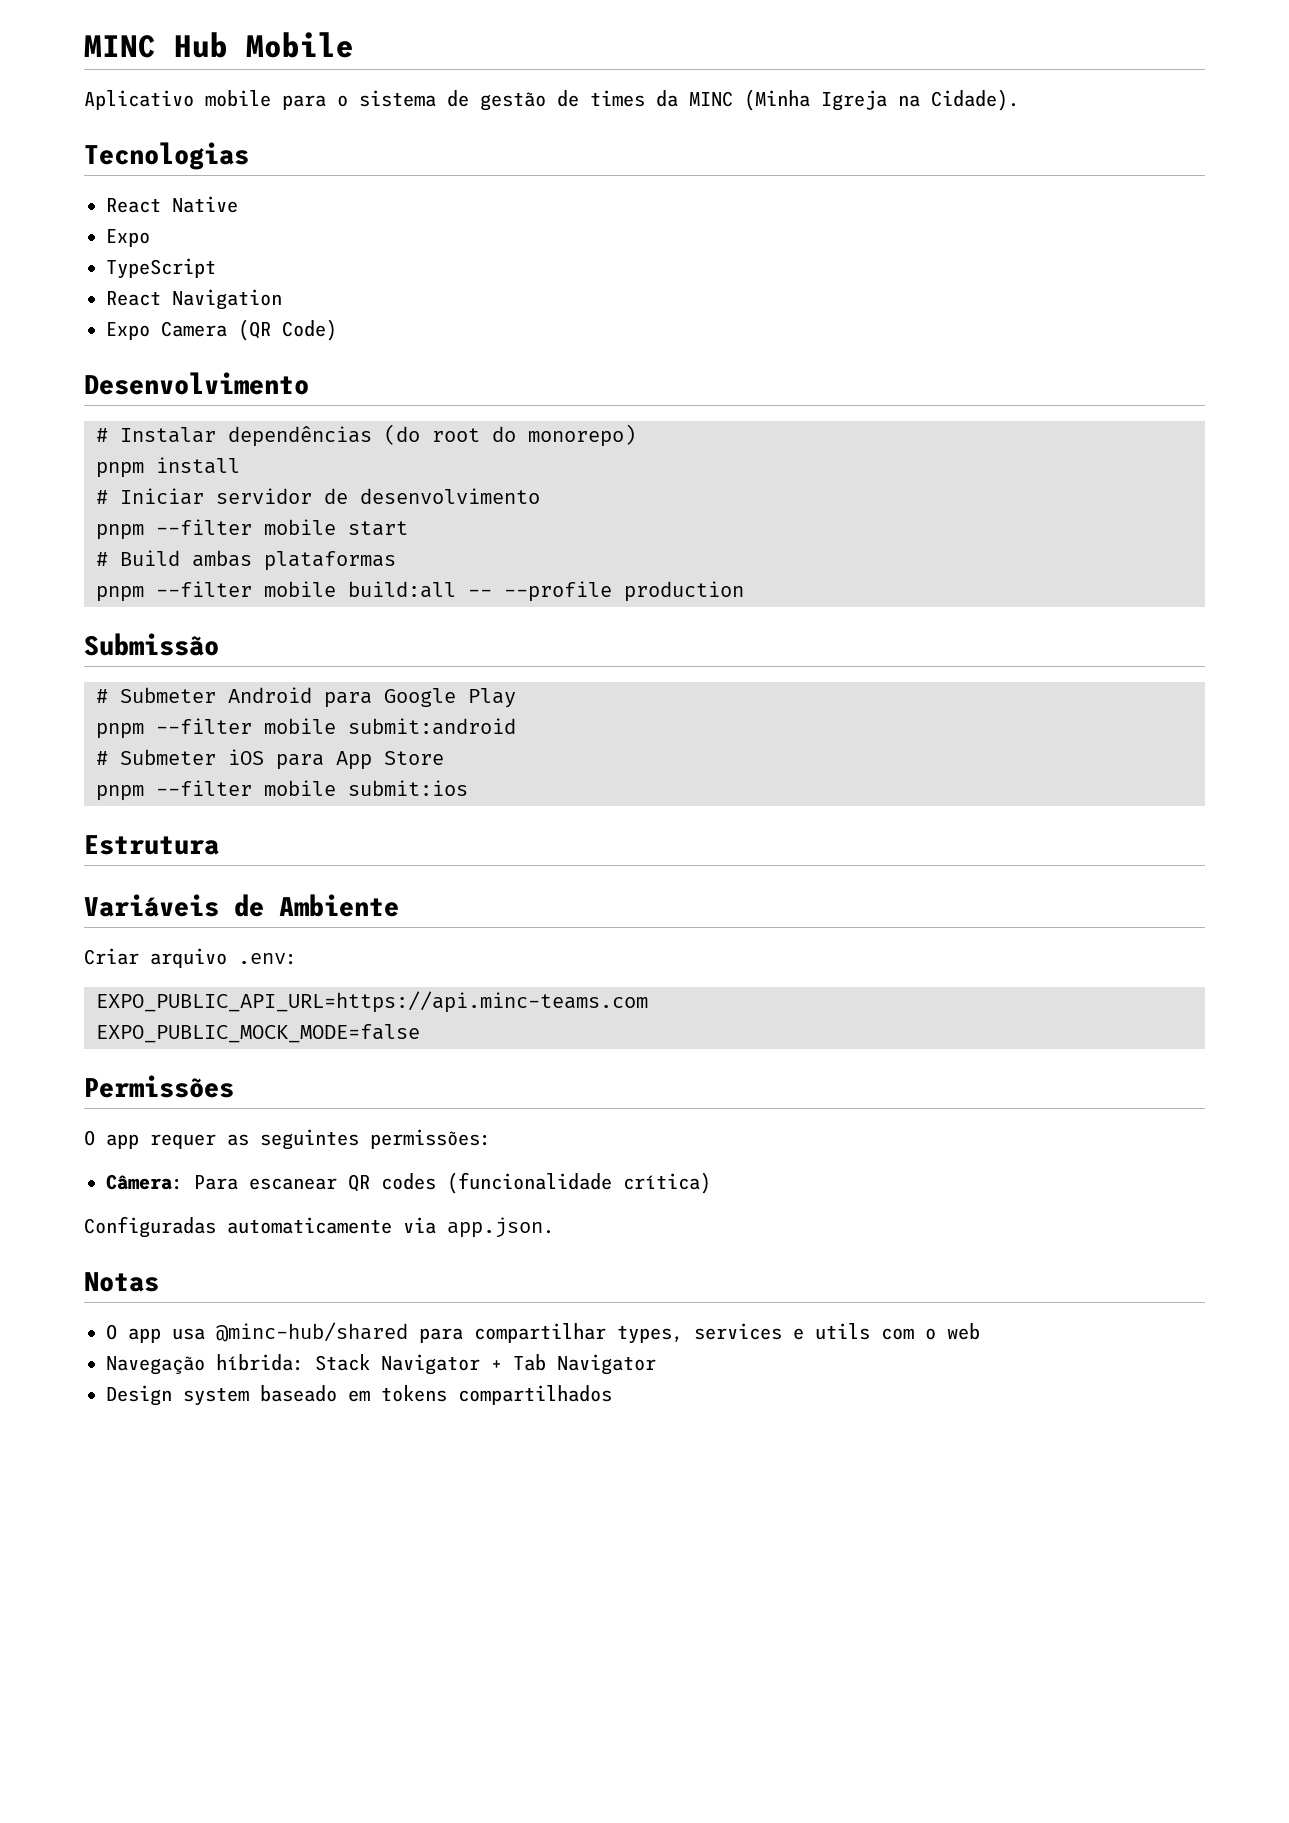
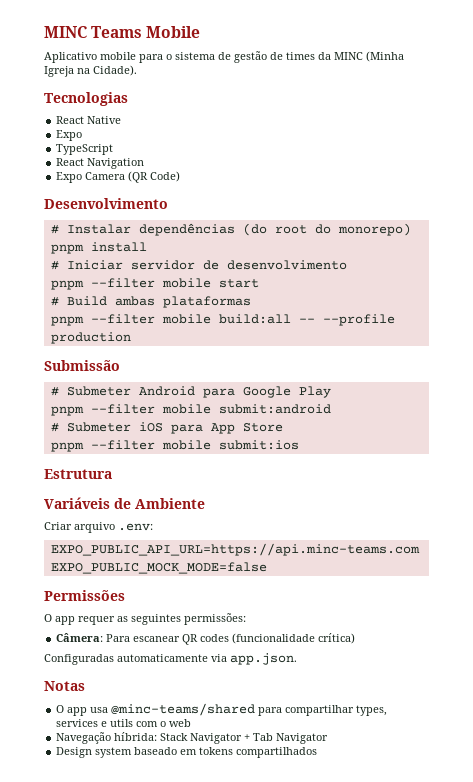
- MINC Hub Mobile
+ MINC Teams Mobile
- O app usa @minc-hub/shared para compartilhar types, services e utils com o web
+ O app usa @minc-teams/shared para compartilhar types, services e utils com o web

